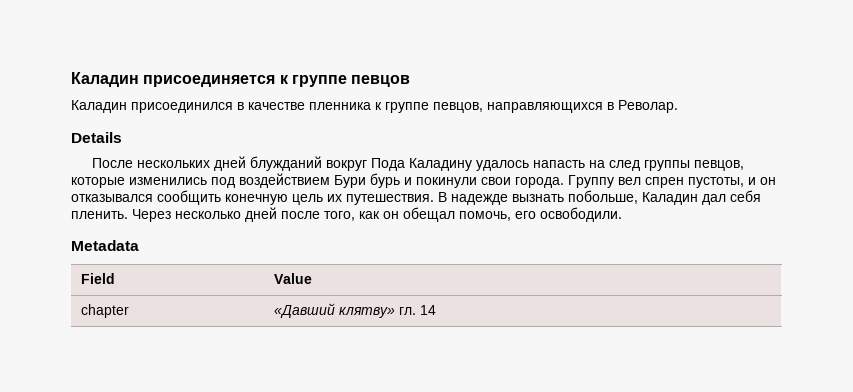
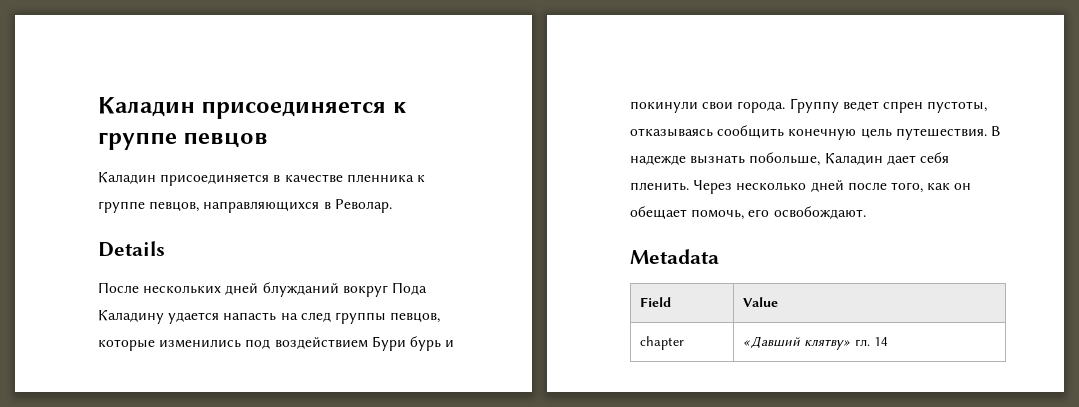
- Каладин присоединился в качестве пленника к группе певцов, направляющихся в Револар.
+ Каладин присоединяется в качестве пленника к группе певцов, направляющихся в Револар.
- После нескольких дней блужданий вокруг Пода Каладину удалось напасть на след группы певцов, которые изменились под воздействием Бури бурь и покинули свои города.
+ После нескольких дней блужданий вокруг Пода Каладину удается напасть на след группы певцов, которые изменились под воздействием Бури бурь и покинули свои города.
- Группу вел спрен пустоты, и он отказывался сообщить конечную цель их путешествия.
+ Группу ведет спрен пустоты, отказываясь сообщить конечную цель путешествия.
- В надежде вызнать побольше, Каладин дал себя пленить.
+ В надежде вызнать побольше, Каладин дает себя пленить.
- Через несколько дней после того, как он обещал помочь, его освободили.
+ Через несколько дней после того, как он обещает помочь, его освобождают.

